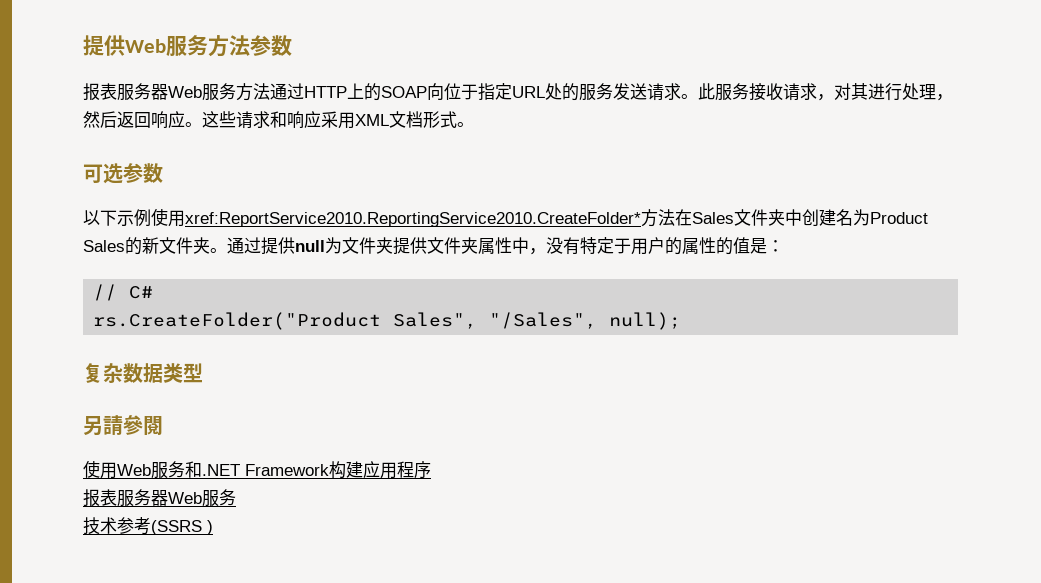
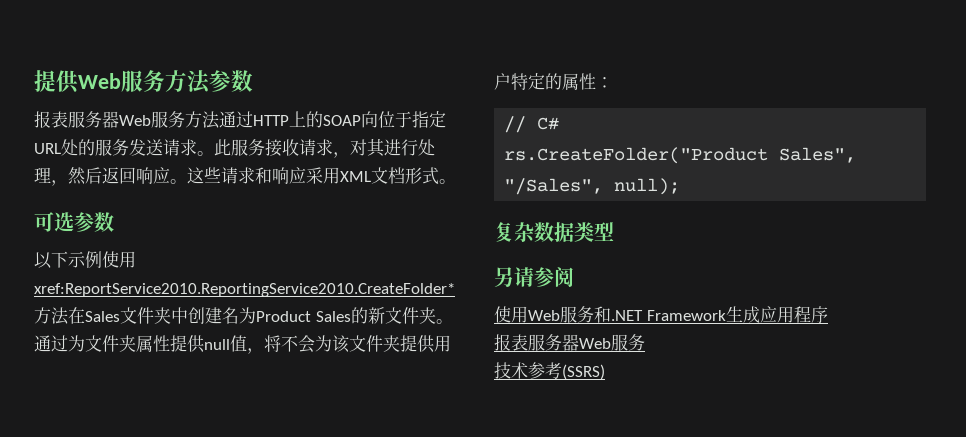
- 通过提供null为文件夹提供文件夹属性中，没有特定于用户的属性的值是：
+ 通过为文件夹属性提供null值，将不会为该文件夹提供用户特定的属性：
- 另請參閱
+ 另请参阅
- 使用Web服务和.NET Framework构建应用程序
+ 使用Web服务和.NET Framework生成应用程序
- 技术参考(SSRS )
+ 技术参考(SSRS)

